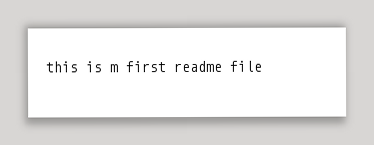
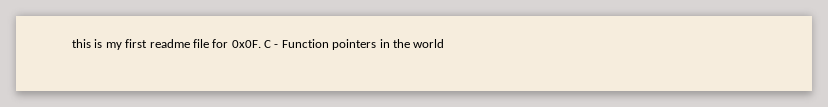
- this is m first readme file
+ this is my first readme file for 0x0F. C - Function pointers in the world

